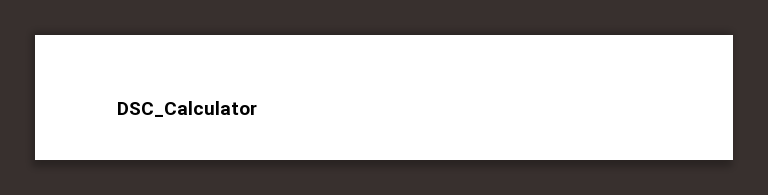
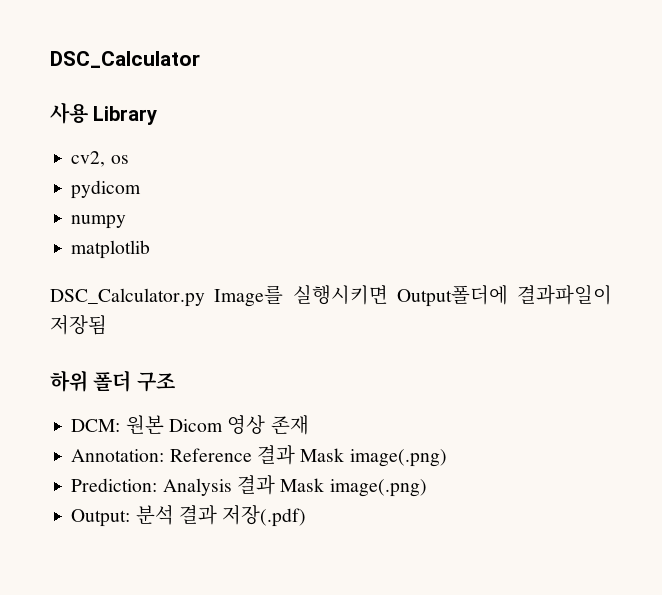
+ 사용 Library
+ cv2, os
+ pydicom
+ numpy
+ matplotlib
+ DSC_Calculator.py Image를 실행시키면 Output폴더에 결과파일이 저장됨
+ 하위 폴더 구조
+ DCM: 원본 Dicom 영상 존재
+ Annotation: Reference 결과 Mask image(.png)
+ Prediction: Analysis 결과 Mask image(.png)
+ Output: 분석 결과 저장(.pdf)

